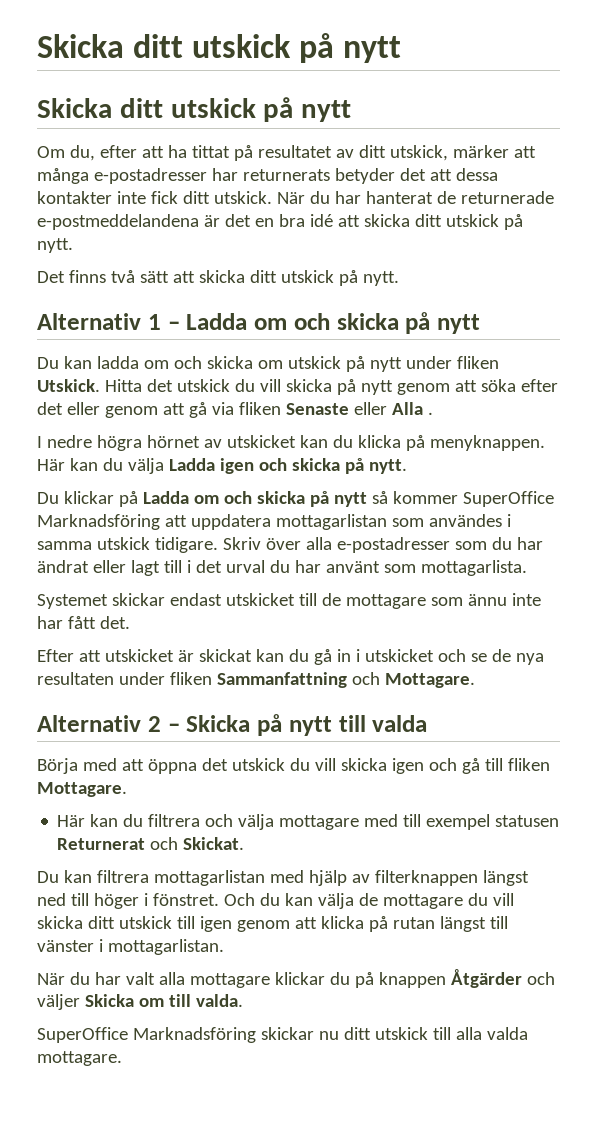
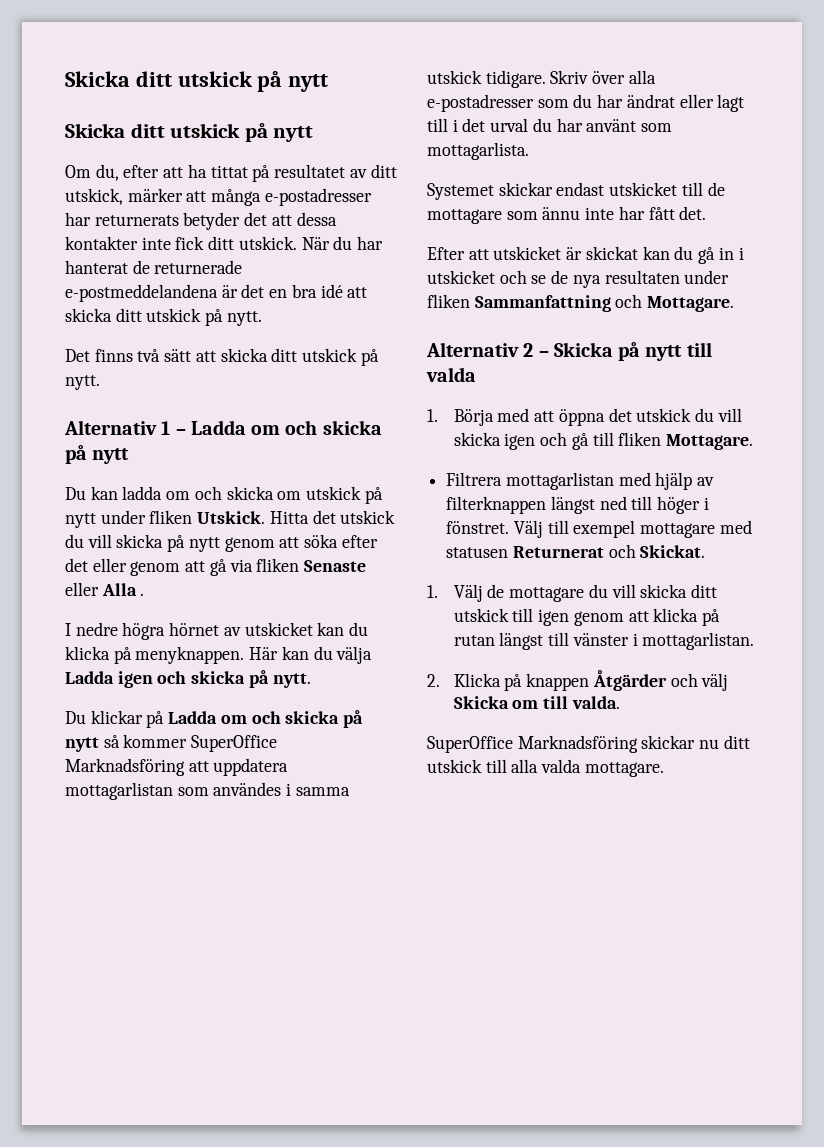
- Börja med att öppna det utskick du vill skicka igen och gå till fliken Mottagare.
+ 1. Börja med att öppna det utskick du vill skicka igen och gå till fliken Mottagare.
- Här kan du filtrera och välja mottagare med till exempel statusen Returnerat och Skickat.
- Du kan filtrera mottagarlistan med hjälp av filterknappen längst ned till höger i fönstret.
+ Filtrera mottagarlistan med hjälp av filterknappen längst ned till höger i fönstret.
- Och du kan välja de mottagare du vill skicka ditt utskick till igen genom att klicka på rutan längst till vänster i mottagarlistan.
+ Välj till exempel mottagare med statusen Returnerat och Skickat.
+ 1. Välj de mottagare du vill skicka ditt utskick till igen genom att klicka på rutan längst till vänster i mottagarlistan.
- När du har valt alla mottagare klickar du på knappen Åtgärder och väljer Skicka om till valda.
+ 2. Klicka på knappen Åtgärder och välj Skicka om till valda.

